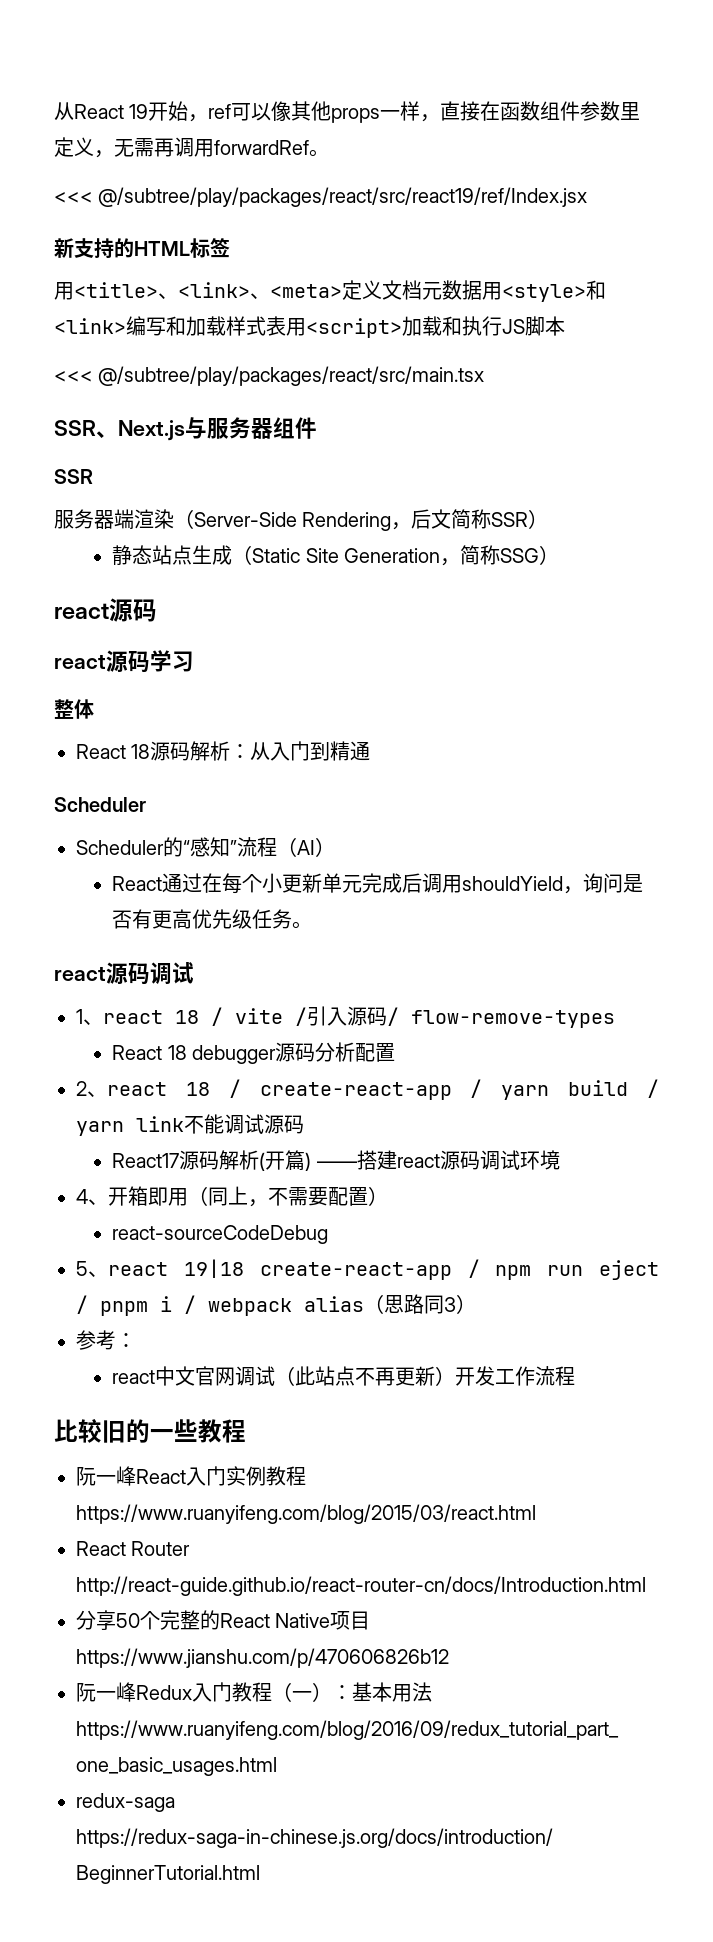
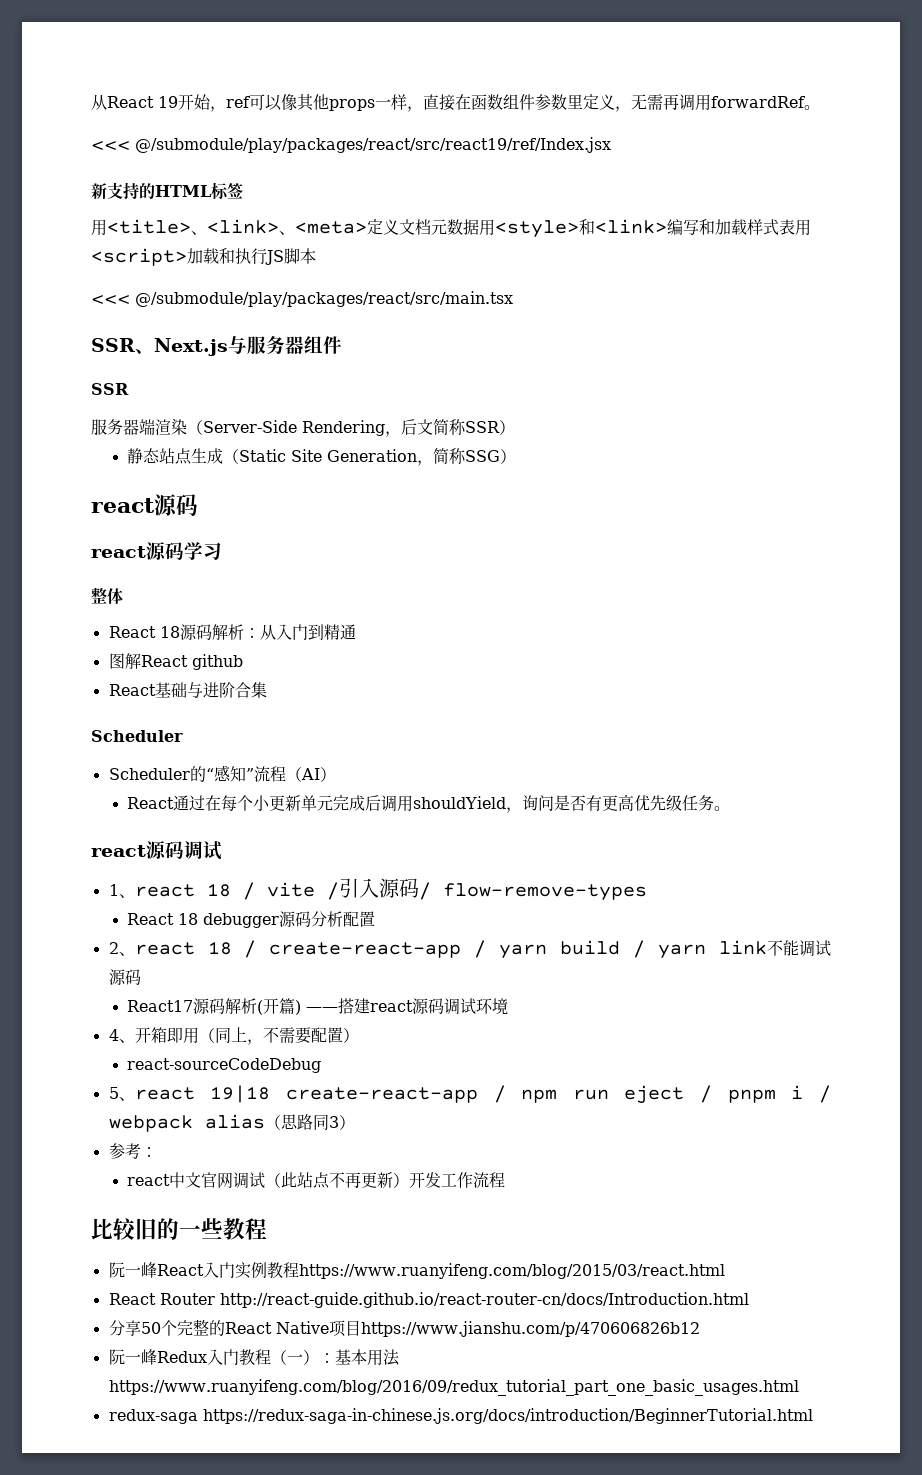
- <<< @/subtree/play/packages/react/src/react19/ref/Index.jsx
+ <<< @/submodule/play/packages/react/src/react19/ref/Index.jsx
- <<< @/subtree/play/packages/react/src/main.tsx
+ <<< @/submodule/play/packages/react/src/main.tsx
+ 图解React github
+ React基础与进阶合集

